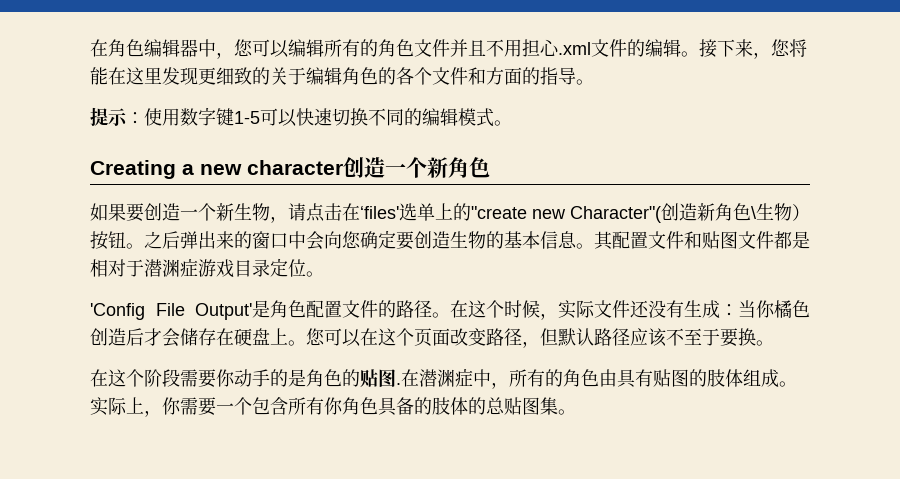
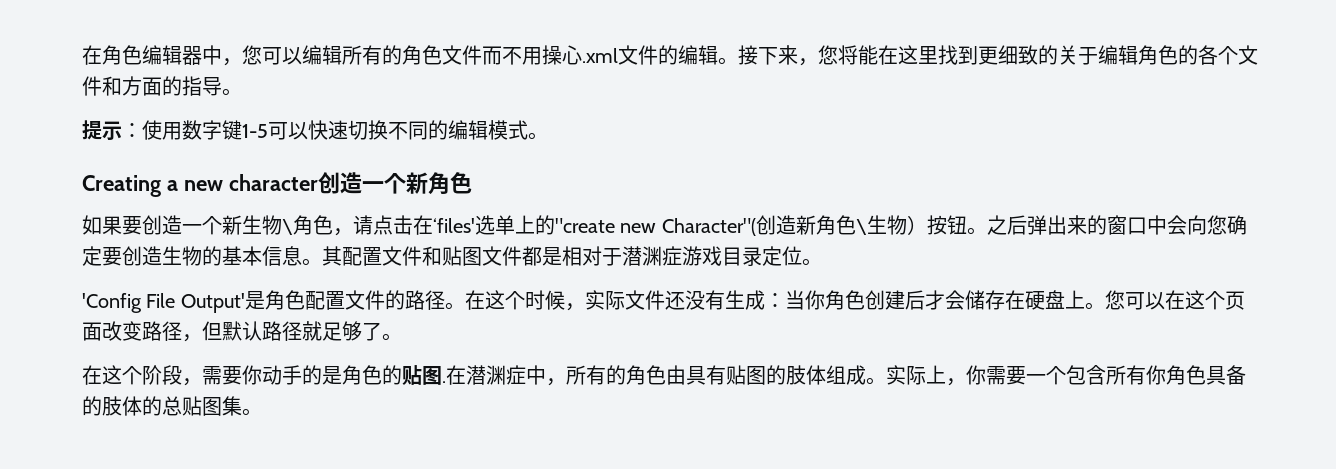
- 在角色编辑器中，您可以编辑所有的角色文件并且不用担心.xml文件的编辑。
+ 在角色编辑器中，您可以编辑所有的角色文件而不用操心.xml文件的编辑。
- 接下来，您将能在这里发现更细致的关于编辑角色的各个文件和方面的指导。
+ 接下来，您将能在这里找到更细致的关于编辑角色的各个文件和方面的指导。
- 如果要创造一个新生物，请点击在‘files'选单上的"create new Character"(创造新角色\生物）按钮。
+ 如果要创造一个新生物\角色，请点击在‘files'选单上的"create new Character"(创造新角色\生物）按钮。
- 在这个时候，实际文件还没有生成：当你橘色创造后才会储存在硬盘上。
+ 在这个时候，实际文件还没有生成：当你角色创建后才会储存在硬盘上。
- 您可以在这个页面改变路径，但默认路径应该不至于要换。
+ 您可以在这个页面改变路径，但默认路径就足够了。
- 在这个阶段需要你动手的是角色的贴图.
+ 在这个阶段，需要你动手的是角色的贴图.

